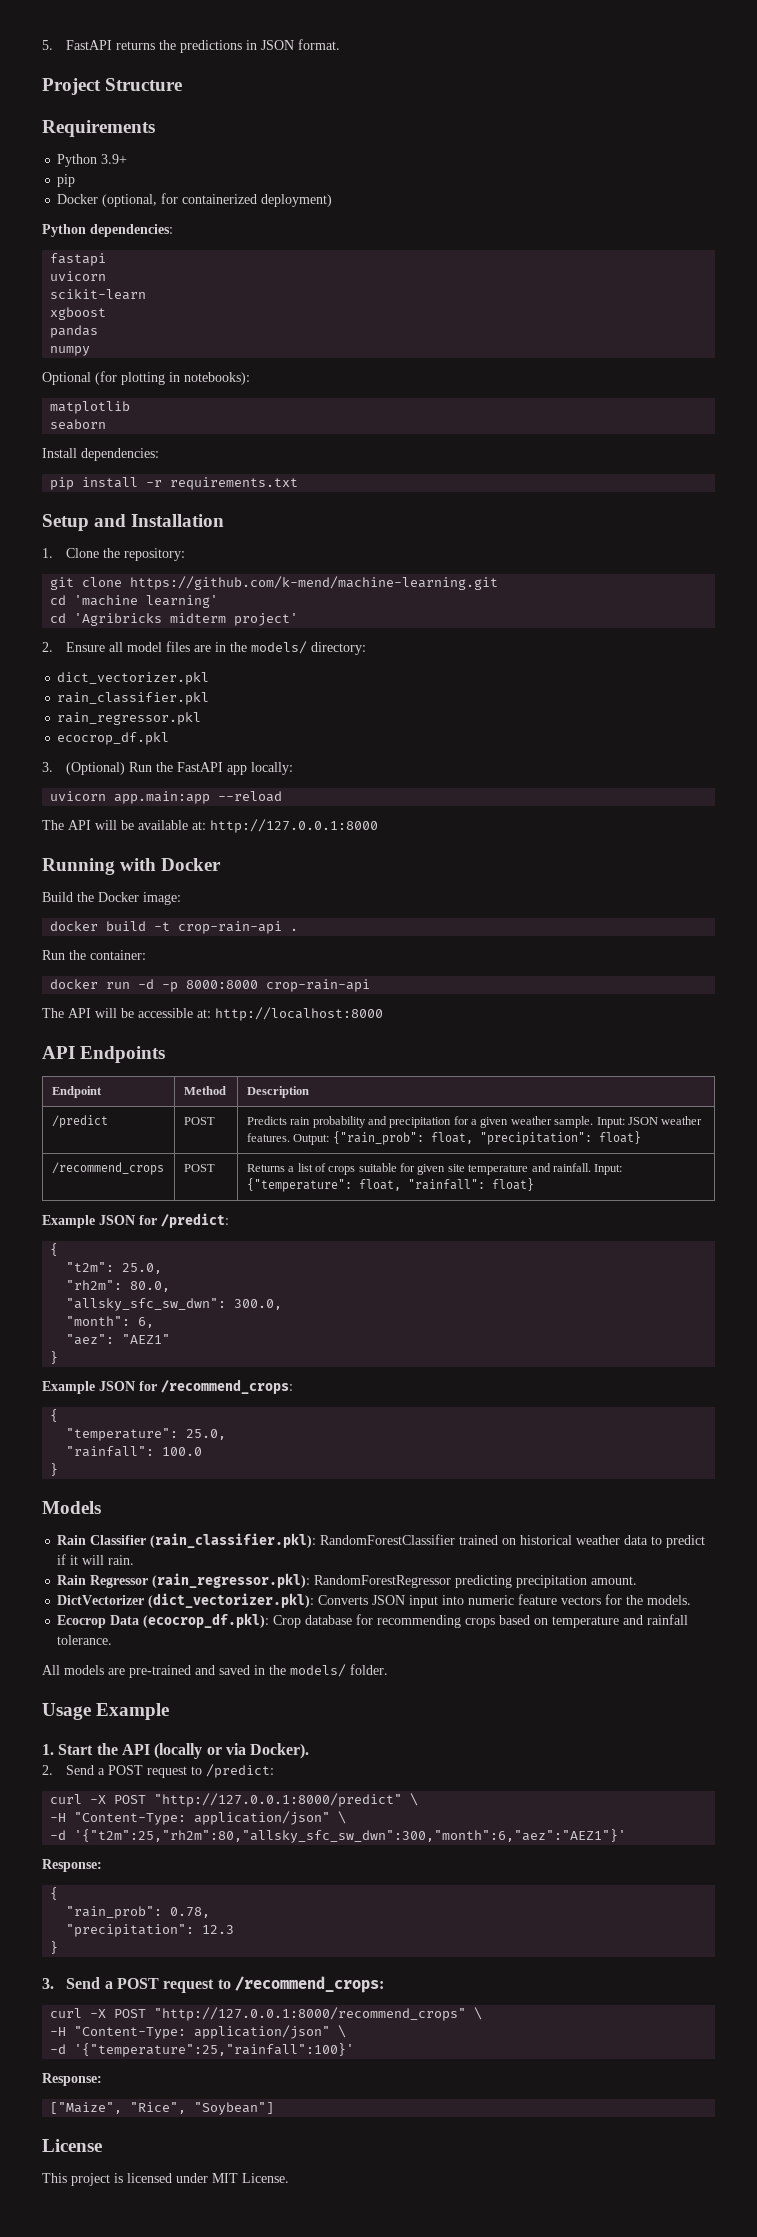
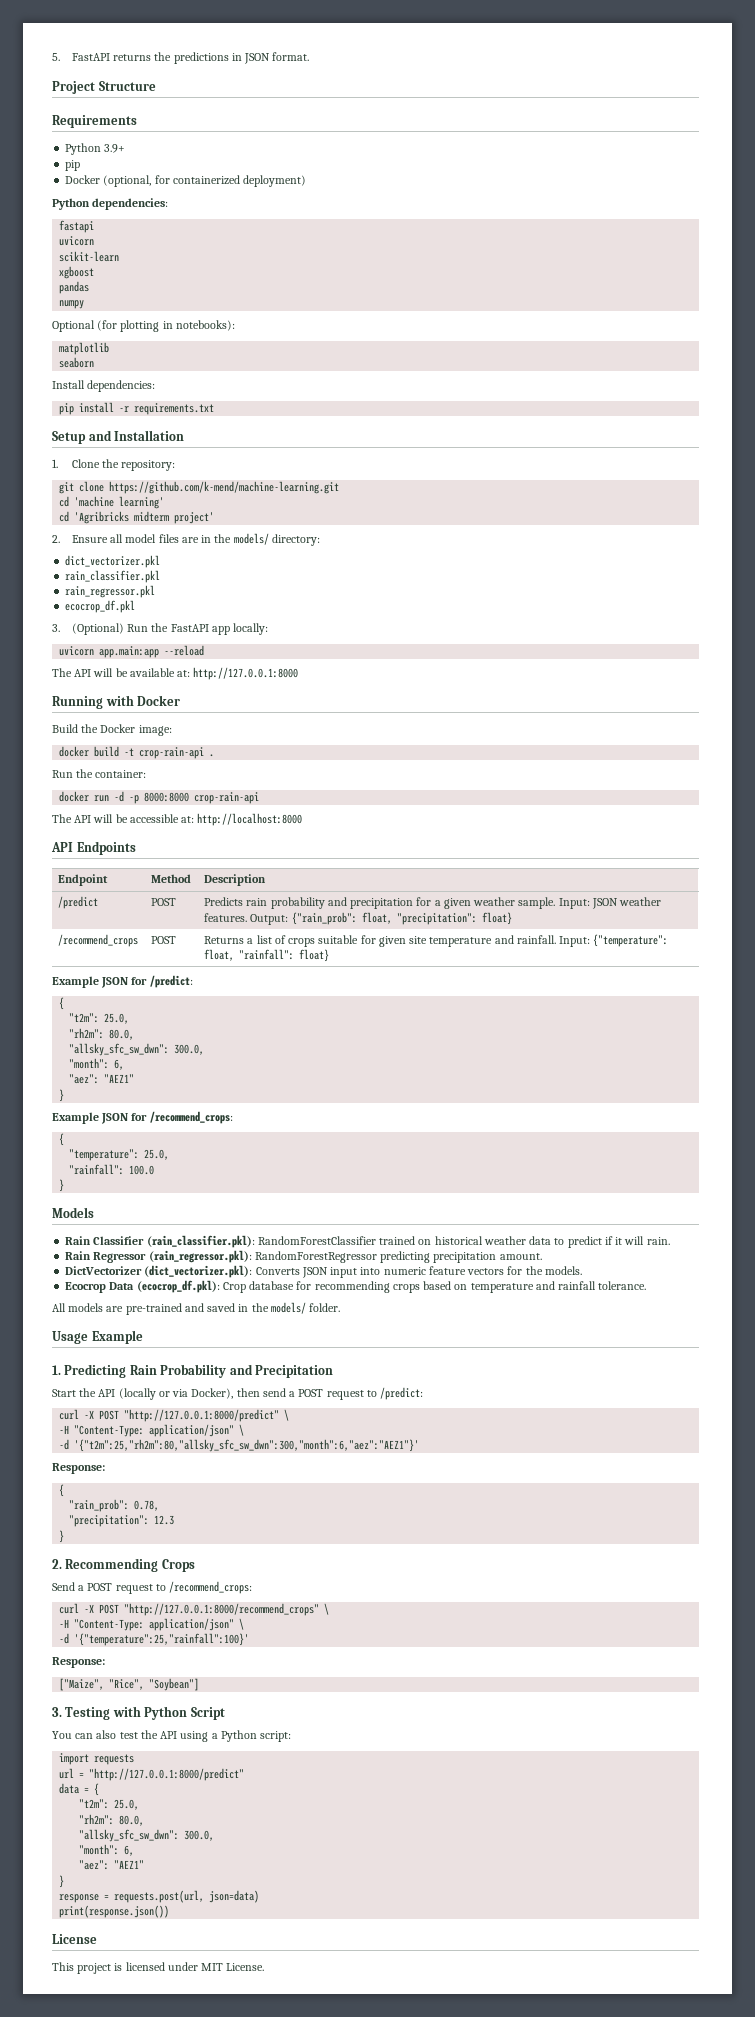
- 1. Start the API (locally or via Docker).
- 2. Send a POST request to /predict:
+ 1. Predicting Rain Probability and Precipitation
+ Start the API (locally or via Docker), then send a POST request to /predict:
- 3. Send a POST request to /recommend_crops:
+ 2. Recommending Crops
+ Send a POST request to /recommend_crops:
+ 3. Testing with Python Script
+ You can also test the API using a Python script:
+ import requests
+ url = "http://127.0.0.1:8000/predict"
+ data = {
+ "t2m": 25.0,
+ "rh2m": 80.0,
+ "allsky_sfc_sw_dwn": 300.0,
+ "month": 6,
+ "aez": "AEZ1"
+ }
+ response = requests.post(url, json=data)
+ print(response.json())

